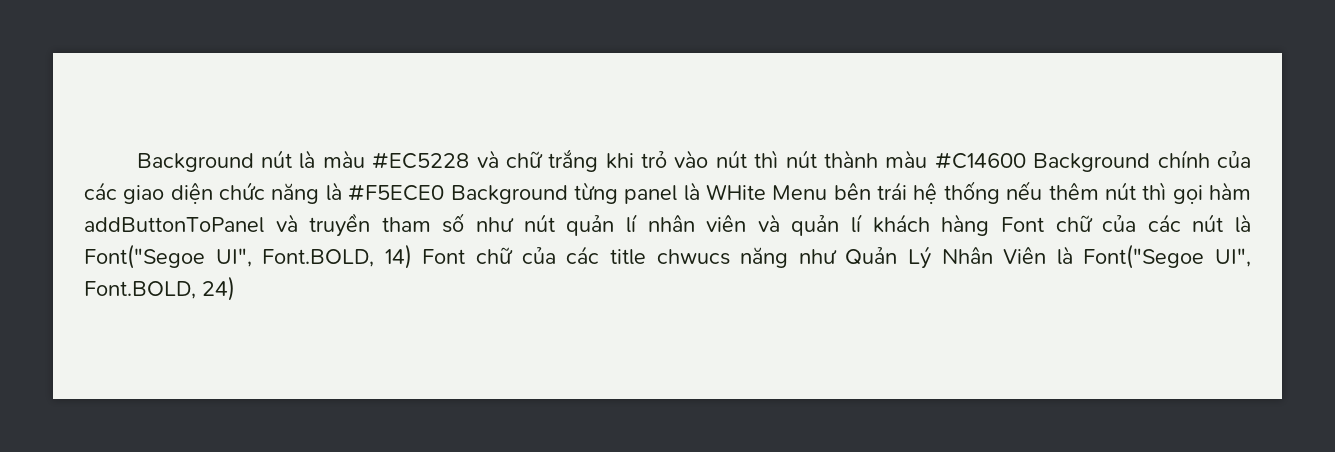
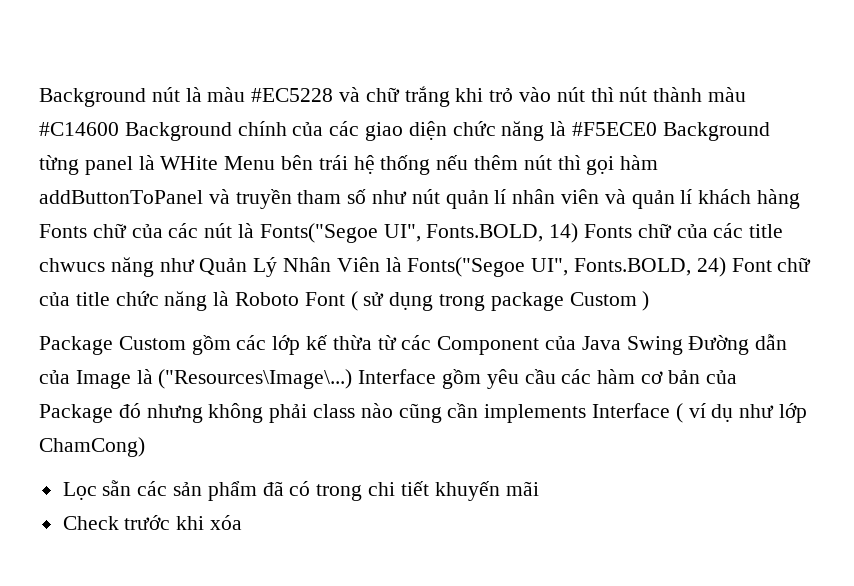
- Background nút là màu #EC5228 và chữ trắng khi trỏ vào nút thì nút thành màu #C14600 Background chính của các giao diện chức năng là #F5ECE0 Background từng panel là WHite Menu bên trái hệ thống nếu thêm nút thì gọi hàm addButtonToPanel và truyền tham số như nút quản lí nhân viên và quản lí khách hàng Font chữ của các nút là Font("Segoe UI", Font.BOLD, 14) Font chữ của các title chwucs năng như Quản Lý Nhân Viên là Font("Segoe UI", Font.BOLD, 24)
+ Background nút là màu #EC5228 và chữ trắng khi trỏ vào nút thì nút thành màu #C14600 Background chính của các giao diện chức năng là #F5ECE0 Background từng panel là WHite Menu bên trái hệ thống nếu thêm nút thì gọi hàm addButtonToPanel và truyền tham số như nút quản lí nhân viên và quản lí khách hàng Fonts chữ của các nút là Fonts("Segoe UI", Fonts.BOLD, 14) Fonts chữ của các title chwucs năng như Quản Lý Nhân Viên là Fonts("Segoe UI", Fonts.BOLD, 24) Font chữ của title chức năng là Roboto Font ( sử dụng trong package Custom )
+ Package Custom gồm các lớp kế thừa từ các Component của Java Swing Đường dẫn của Image là ("Resources\Image\...) Interface gồm yêu cầu các hàm cơ bản của Package đó nhưng không phải class nào cũng cần implements Interface ( ví dụ như lớp ChamCong)
+ Lọc sẵn các sản phẩm đã có trong chi tiết khuyến mãi
+ Check trước khi xóa

